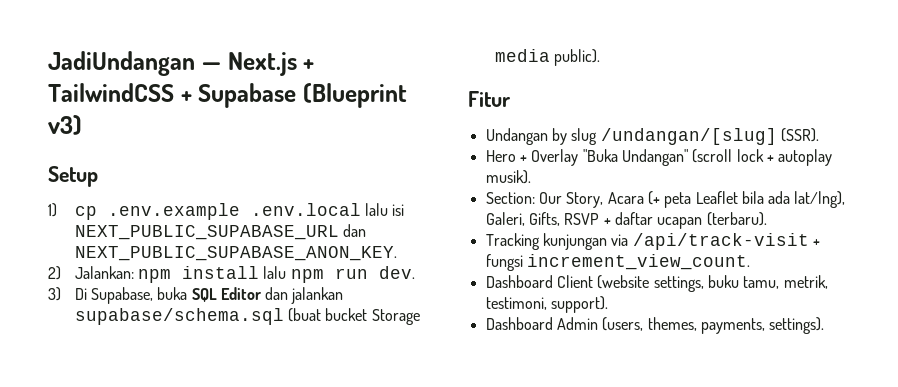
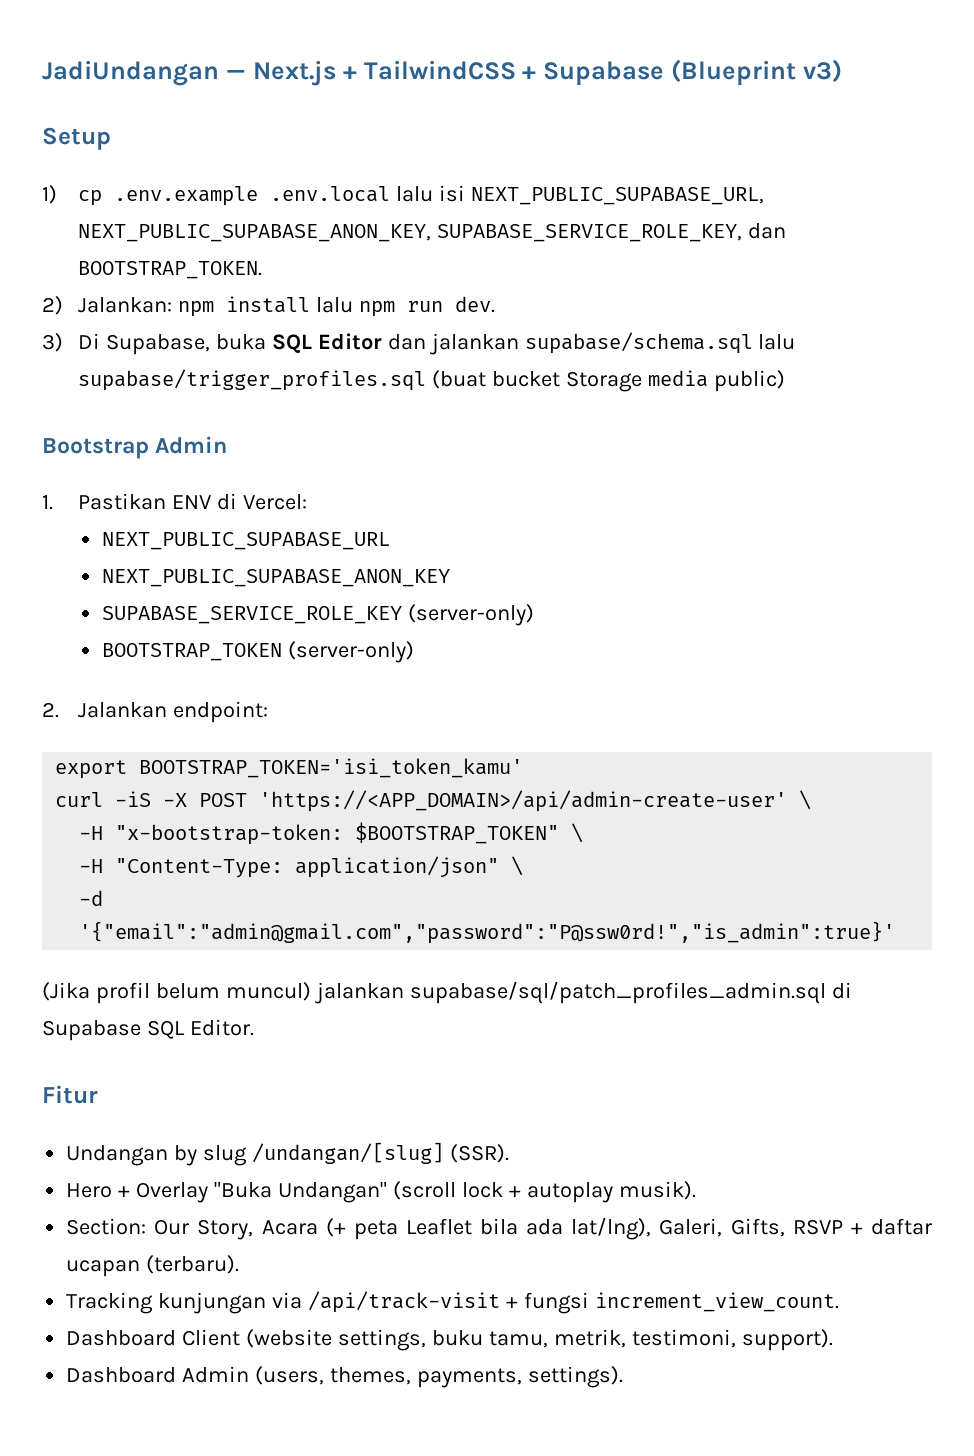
- 1) cp .env.example .env.local lalu isi NEXT_PUBLIC_SUPABASE_URL dan NEXT_PUBLIC_SUPABASE_ANON_KEY.
+ 1) cp .env.example .env.local lalu isi NEXT_PUBLIC_SUPABASE_URL, NEXT_PUBLIC_SUPABASE_ANON_KEY, SUPABASE_SERVICE_ROLE_KEY, dan BOOTSTRAP_TOKEN.
- 3) Di Supabase, buka SQL Editor dan jalankan supabase/schema.sql (buat bucket Storage media public).
+ 3) Di Supabase, buka SQL Editor dan jalankan supabase/schema.sql lalu supabase/trigger_profiles.sql (buat bucket Storage media public)
+ Bootstrap Admin
+ 1. Pastikan ENV di Vercel:
+ NEXT_PUBLIC_SUPABASE_URL
+ NEXT_PUBLIC_SUPABASE_ANON_KEY
+ SUPABASE_SERVICE_ROLE_KEY (server-only)
+ BOOTSTRAP_TOKEN (server-only)
+ 2. Jalankan endpoint:
+ export BOOTSTRAP_TOKEN='isi_token_kamu'
+ curl -iS -X POST 'https://<APP_DOMAIN>/api/admin-create-user' \
+ -H "x-bootstrap-token: $BOOTSTRAP_TOKEN" \
+ -H "Content-Type: application/json" \
+ -d '{"email":"admin@gmail.com","password":"P@ssw0rd!","is_admin":true}'
+ (Jika profil belum muncul) jalankan supabase/sql/patch_profiles_admin.sql di Supabase SQL Editor.

